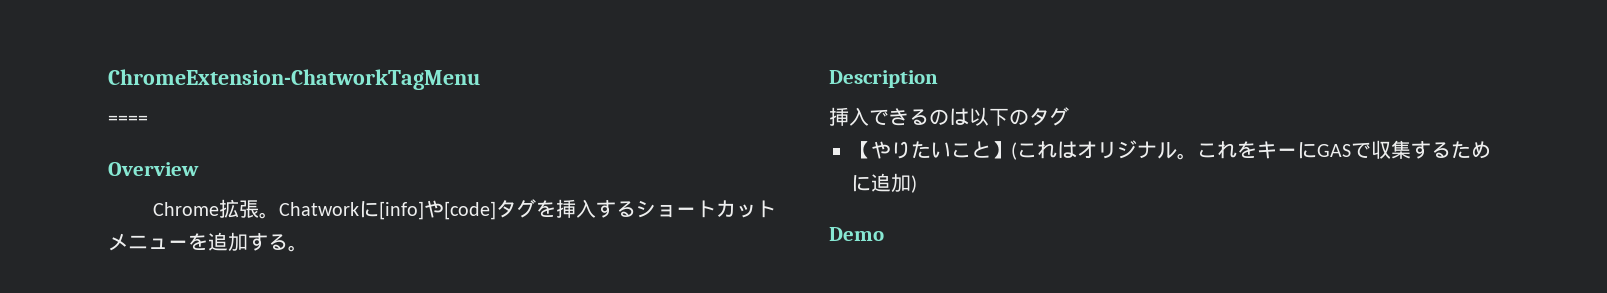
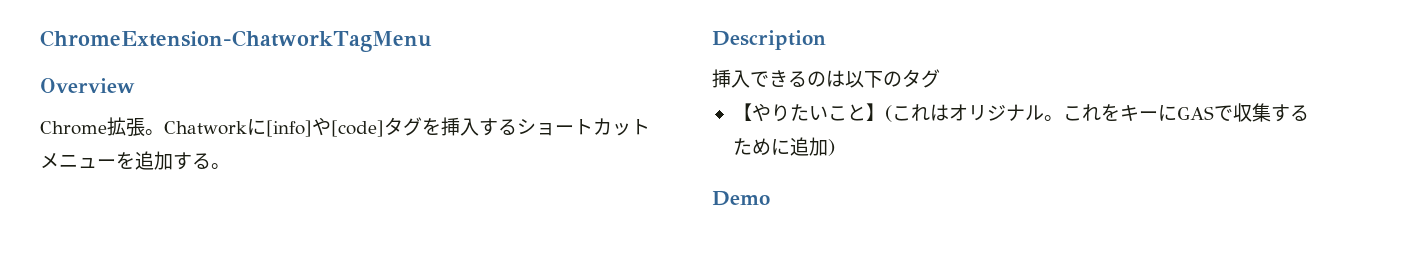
- ====

